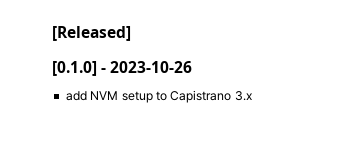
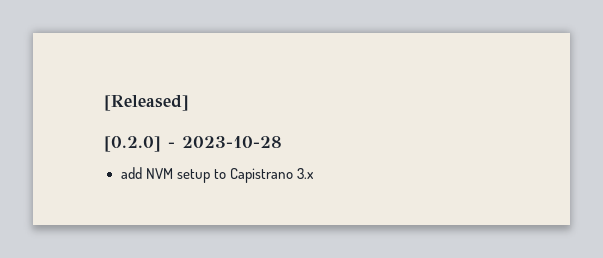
- [0.1.0] - 2023-10-26
+ [0.2.0] - 2023-10-28

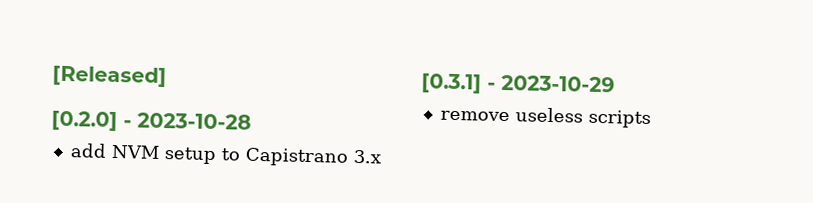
+ [0.3.1] - 2023-10-29
+ remove useless scripts

